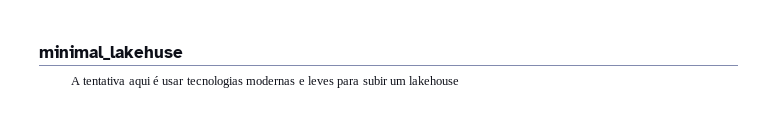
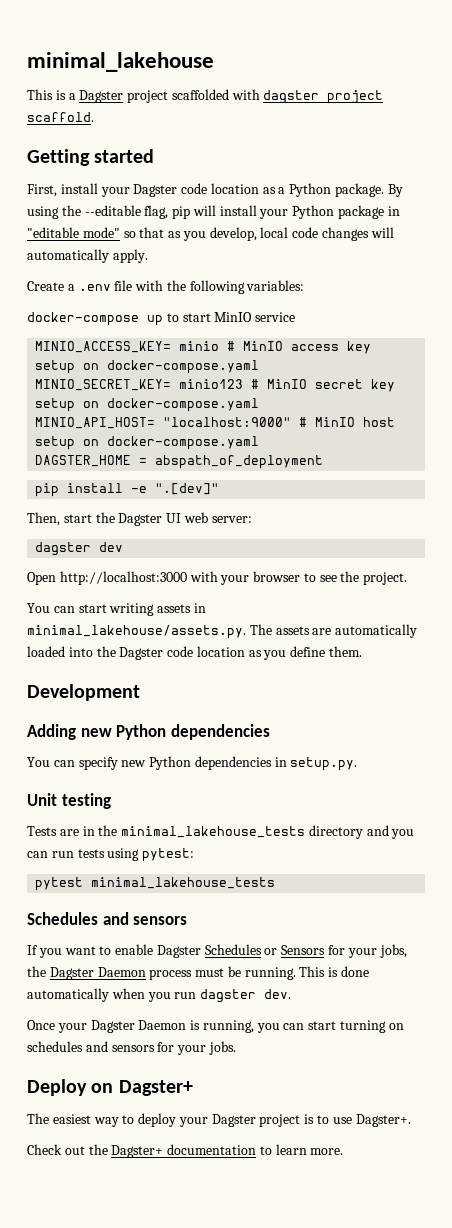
- minimal_lakehuse
- A tentativa aqui é usar tecnologias modernas e leves para subir um lakehouse
+ minimal_lakehouse
+ This is a Dagster project scaffolded with dagster project scaffold.
+ Getting started
+ First, install your Dagster code location as a Python package. By using the --editable flag, pip will install your Python package in "editable mode" so that as you develop, local code changes will automatically apply.
+ Create a .env file with the following variables:
+ docker-compose up to start MinIO service
+ MINIO_ACCESS_KEY= minio # MinIO access key setup on docker-compose.yaml
+ MINIO_SECRET_KEY= minio123 # MinIO secret key setup on docker-compose.yaml
+ MINIO_API_HOST= "localhost:9000" # MinIO host setup on docker-compose.yaml
+ DAGSTER_HOME = abspath_of_deployment
+ pip install -e ".[dev]"
+ Then, start the Dagster UI web server:
+ dagster dev
+ Open http://localhost:3000 with your browser to see the project.
+ You can start writing assets in minimal_lakehouse/assets.py. The assets are automatically loaded into the Dagster code location as you define them.
+ Development
+ Adding new Python dependencies
+ You can specify new Python dependencies in setup.py.
+ Unit testing
+ Tests are in the minimal_lakehouse_tests directory and you can run tests using pytest:
+ pytest minimal_lakehouse_tests
+ Schedules and sensors
+ If you want to enable Dagster Schedules or Sensors for your jobs, the Dagster Daemon process must be running. This is done automatically when you run dagster dev.
+ Once your Dagster Daemon is running, you can start turning on schedules and sensors for your jobs.
+ Deploy on Dagster+
+ The easiest way to deploy your Dagster project is to use Dagster+.
+ Check out the Dagster+ documentation to learn more.

